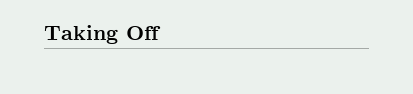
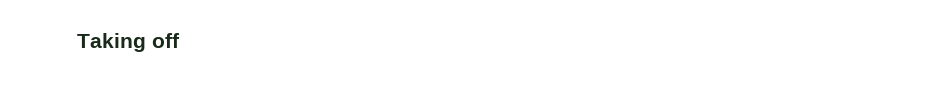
- Taking Off
+ Taking off

